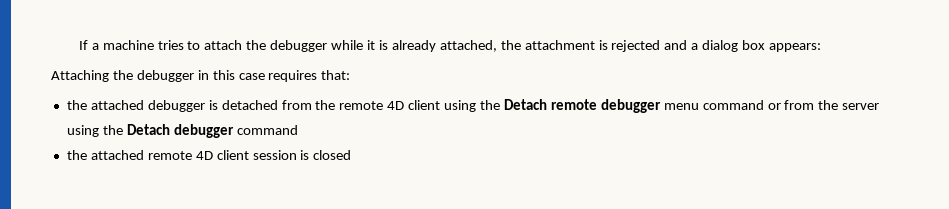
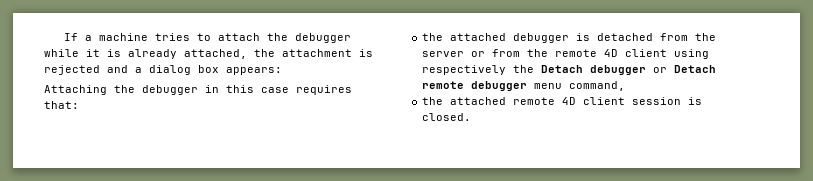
- the attached debugger is detached from the remote 4D client using the Detach remote debugger menu command or from the server using the Detach debugger command
+ the attached debugger is detached from the server or from the remote 4D client using respectively the Detach debugger or Detach remote debugger menu command,
- the attached remote 4D client session is closed
+ the attached remote 4D client session is closed.

